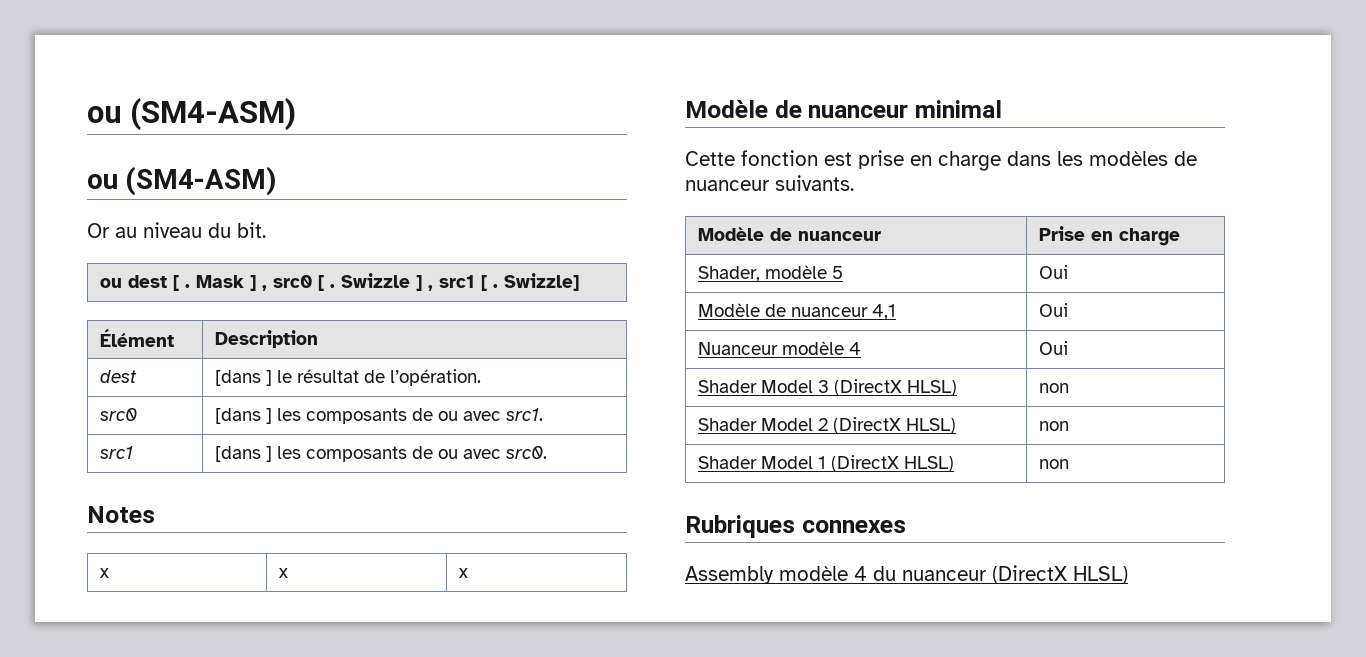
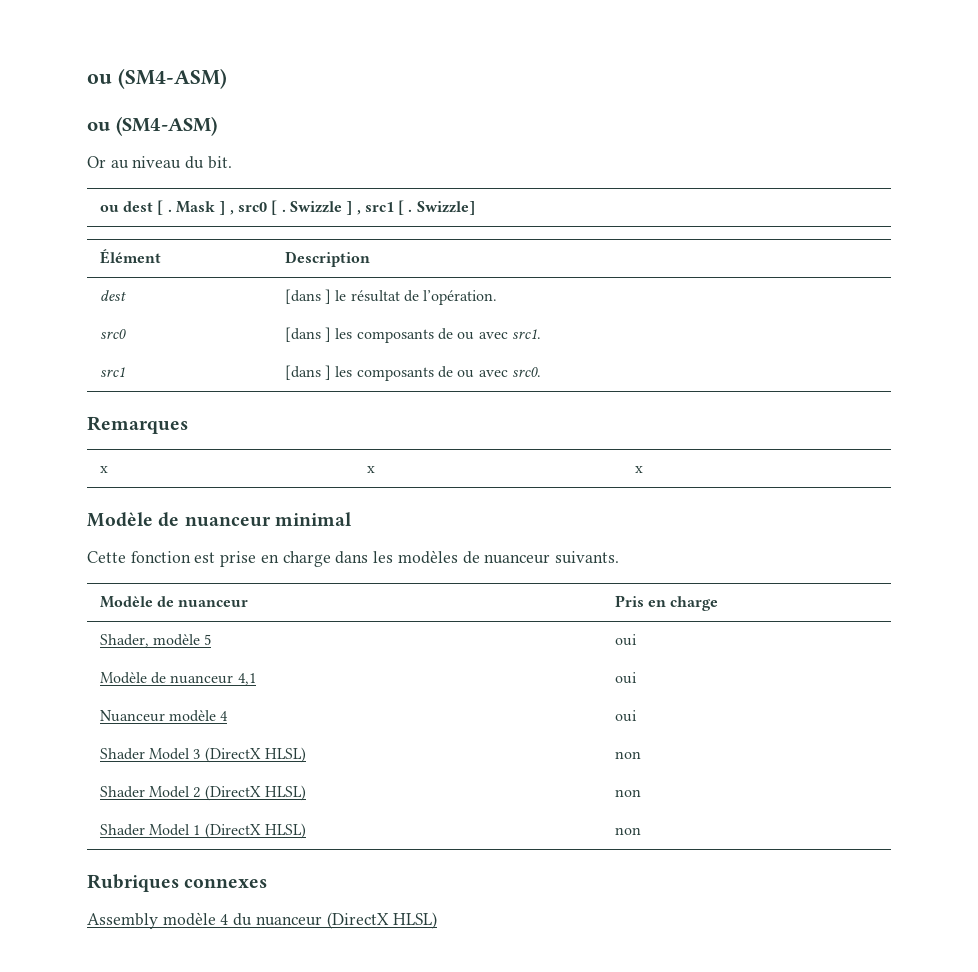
- Notes
+ Remarques
- Modèle de nuanceur | Prise en charge
+ Modèle de nuanceur | Pris en charge
- Shader, modèle 5 | Oui
+ Shader, modèle 5 | oui
- Modèle de nuanceur 4,1 | Oui
+ Modèle de nuanceur 4,1 | oui
- Nuanceur modèle 4 | Oui
+ Nuanceur modèle 4 | oui

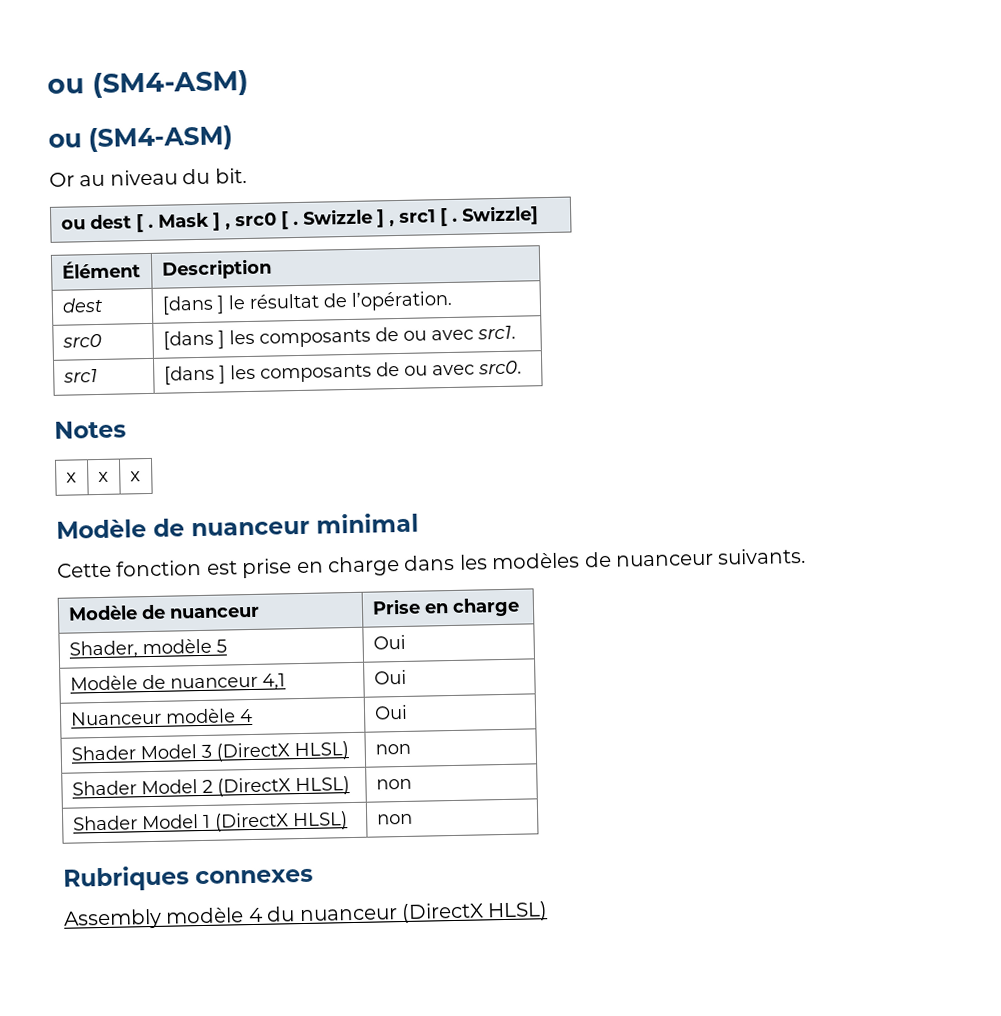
- Remarques
+ Notes
- Modèle de nuanceur | Pris en charge
+ Modèle de nuanceur | Prise en charge
- Shader, modèle 5 | oui
+ Shader, modèle 5 | Oui
- Modèle de nuanceur 4,1 | oui
+ Modèle de nuanceur 4,1 | Oui
- Nuanceur modèle 4 | oui
+ Nuanceur modèle 4 | Oui

